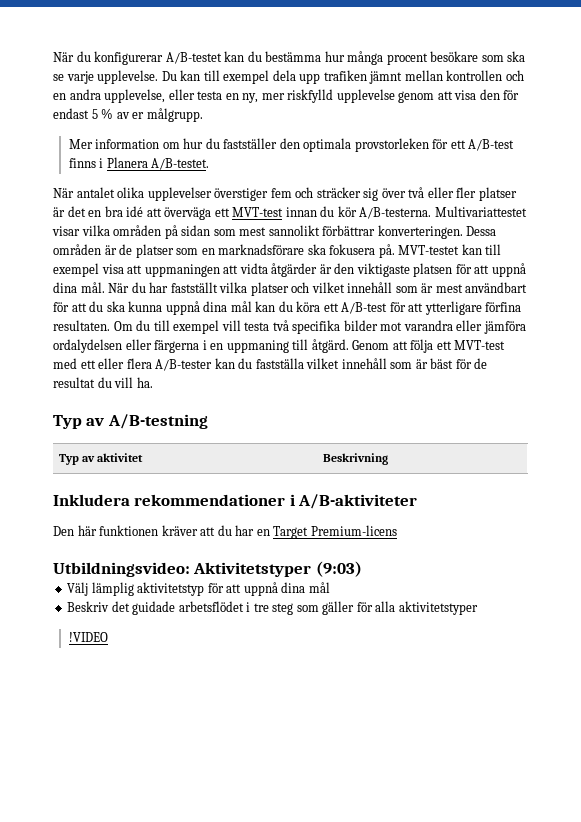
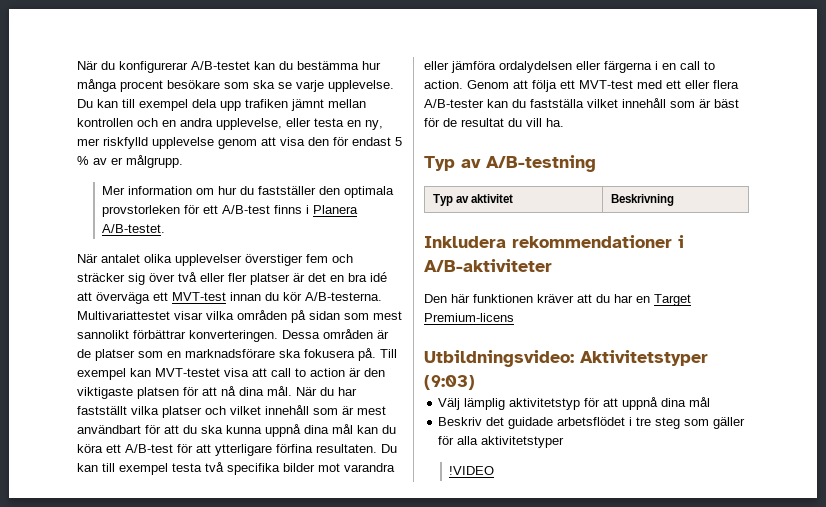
- MVT-testet kan till exempel visa att uppmaningen att vidta åtgärder är den viktigaste platsen för att uppnå dina mål.
+ Till exempel kan MVT-testet visa att call to action är den viktigaste platsen för att nå dina mål.
- Om du till exempel vill testa två specifika bilder mot varandra eller jämföra ordalydelsen eller färgerna i en uppmaning till åtgärd.
+ Du kan till exempel testa två specifika bilder mot varandra eller jämföra ordalydelsen eller färgerna i en call to action.

